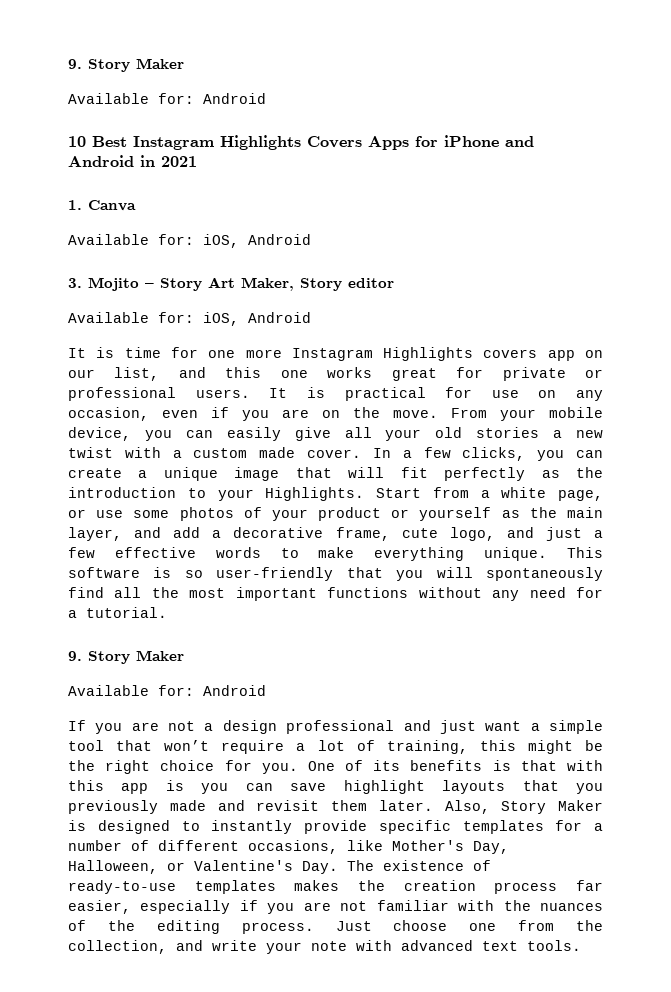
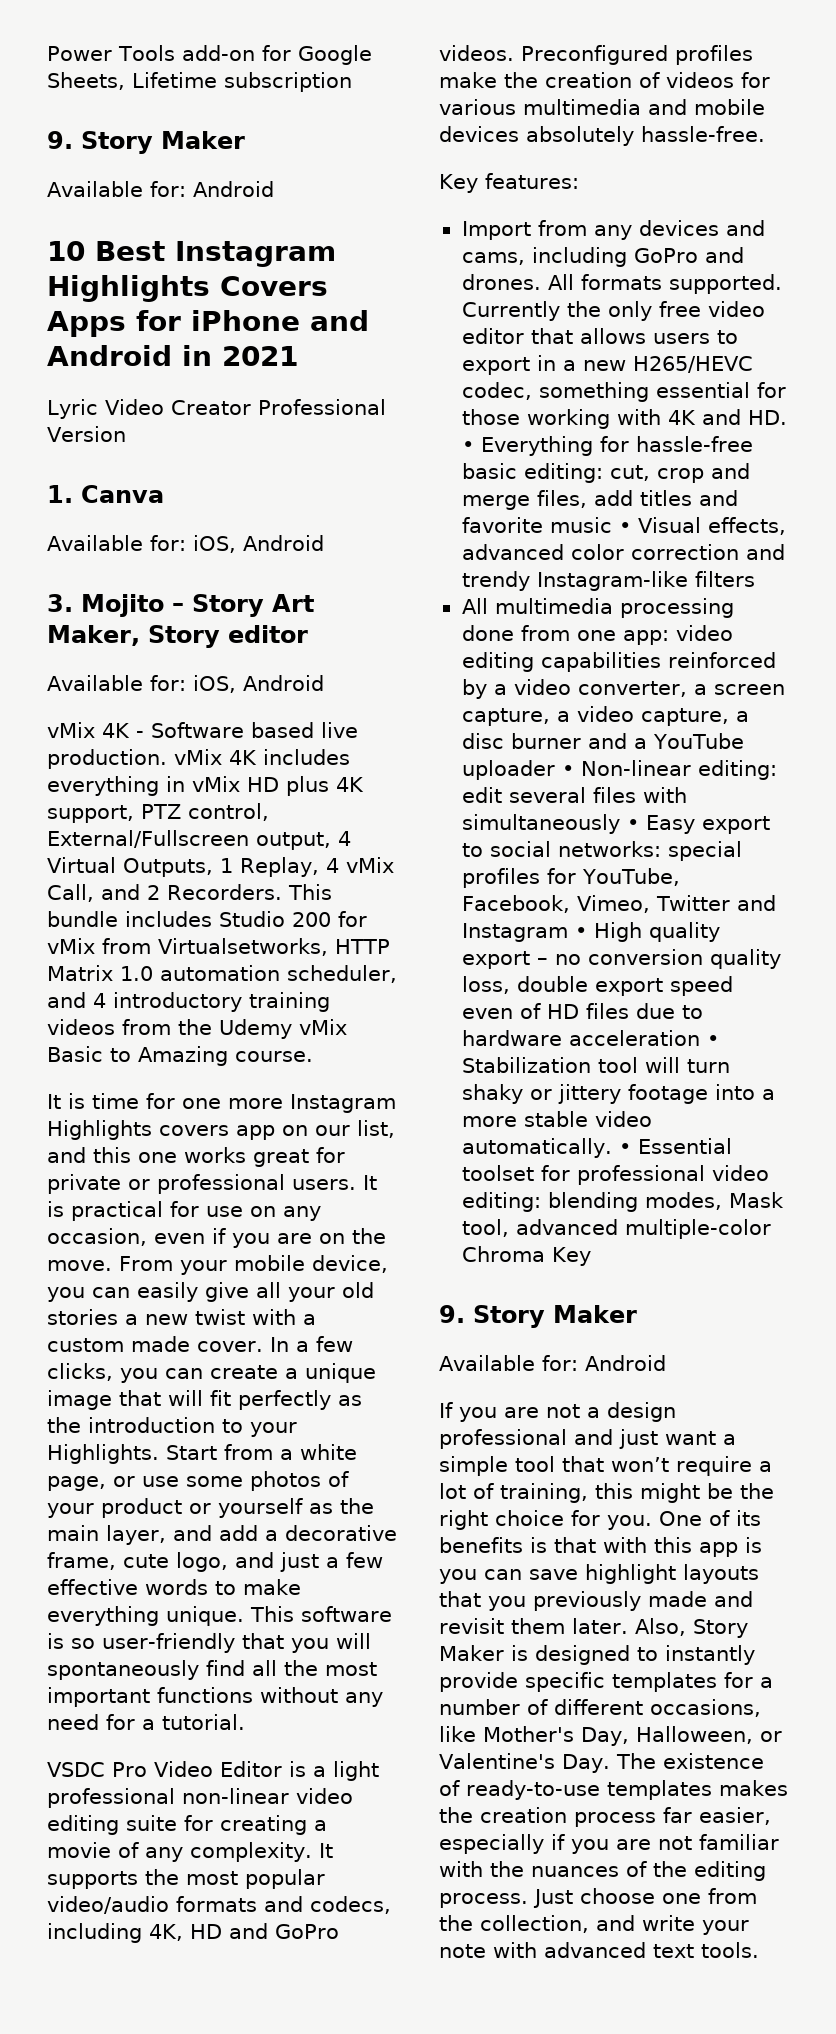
+ Power Tools add-on for Google Sheets, Lifetime subscription
+ Lyric Video Creator Professional Version
+ vMix 4K - Software based live production. vMix 4K includes everything in vMix HD plus 4K support, PTZ control, External/Fullscreen output, 4 Virtual Outputs, 1 Replay, 4 vMix Call, and 2 Recorders. This bundle includes Studio 200 for vMix from Virtualsetworks, HTTP Matrix 1.0 automation scheduler, and 4 introductory training videos from the Udemy vMix Basic to Amazing course.
+ VSDC Pro Video Editor is a light professional non-linear video editing suite for creating a movie of any complexity. It supports the most popular video/audio formats and codecs, including 4K, HD and GoPro videos. Preconfigured profiles make the creation of videos for various multimedia and mobile devices absolutely hassle-free.
+ Key features:
+ Import from any devices and cams, including GoPro and drones. All formats supported. Сurrently the only free video editor that allows users to export in a new H265/HEVC codec, something essential for those working with 4K and HD. • Everything for hassle-free basic editing: cut, crop and merge files, add titles and favorite music • Visual effects, advanced color correction and trendy Instagram-like filters
+ All multimedia processing done from one app: video editing capabilities reinforced by a video converter, a screen capture, a video capture, a disc burner and a YouTube uploader • Non-linear editing: edit several files with simultaneously • Easy export to social networks: special profiles for YouTube, Facebook, Vimeo, Twitter and Instagram • High quality export – no conversion quality loss, double export speed even of HD files due to hardware acceleration • Stabilization tool will turn shaky or jittery footage into a more stable video automatically. • Essential toolset for professional video editing: blending modes, Mask tool, advanced multiple-color Chroma Key

